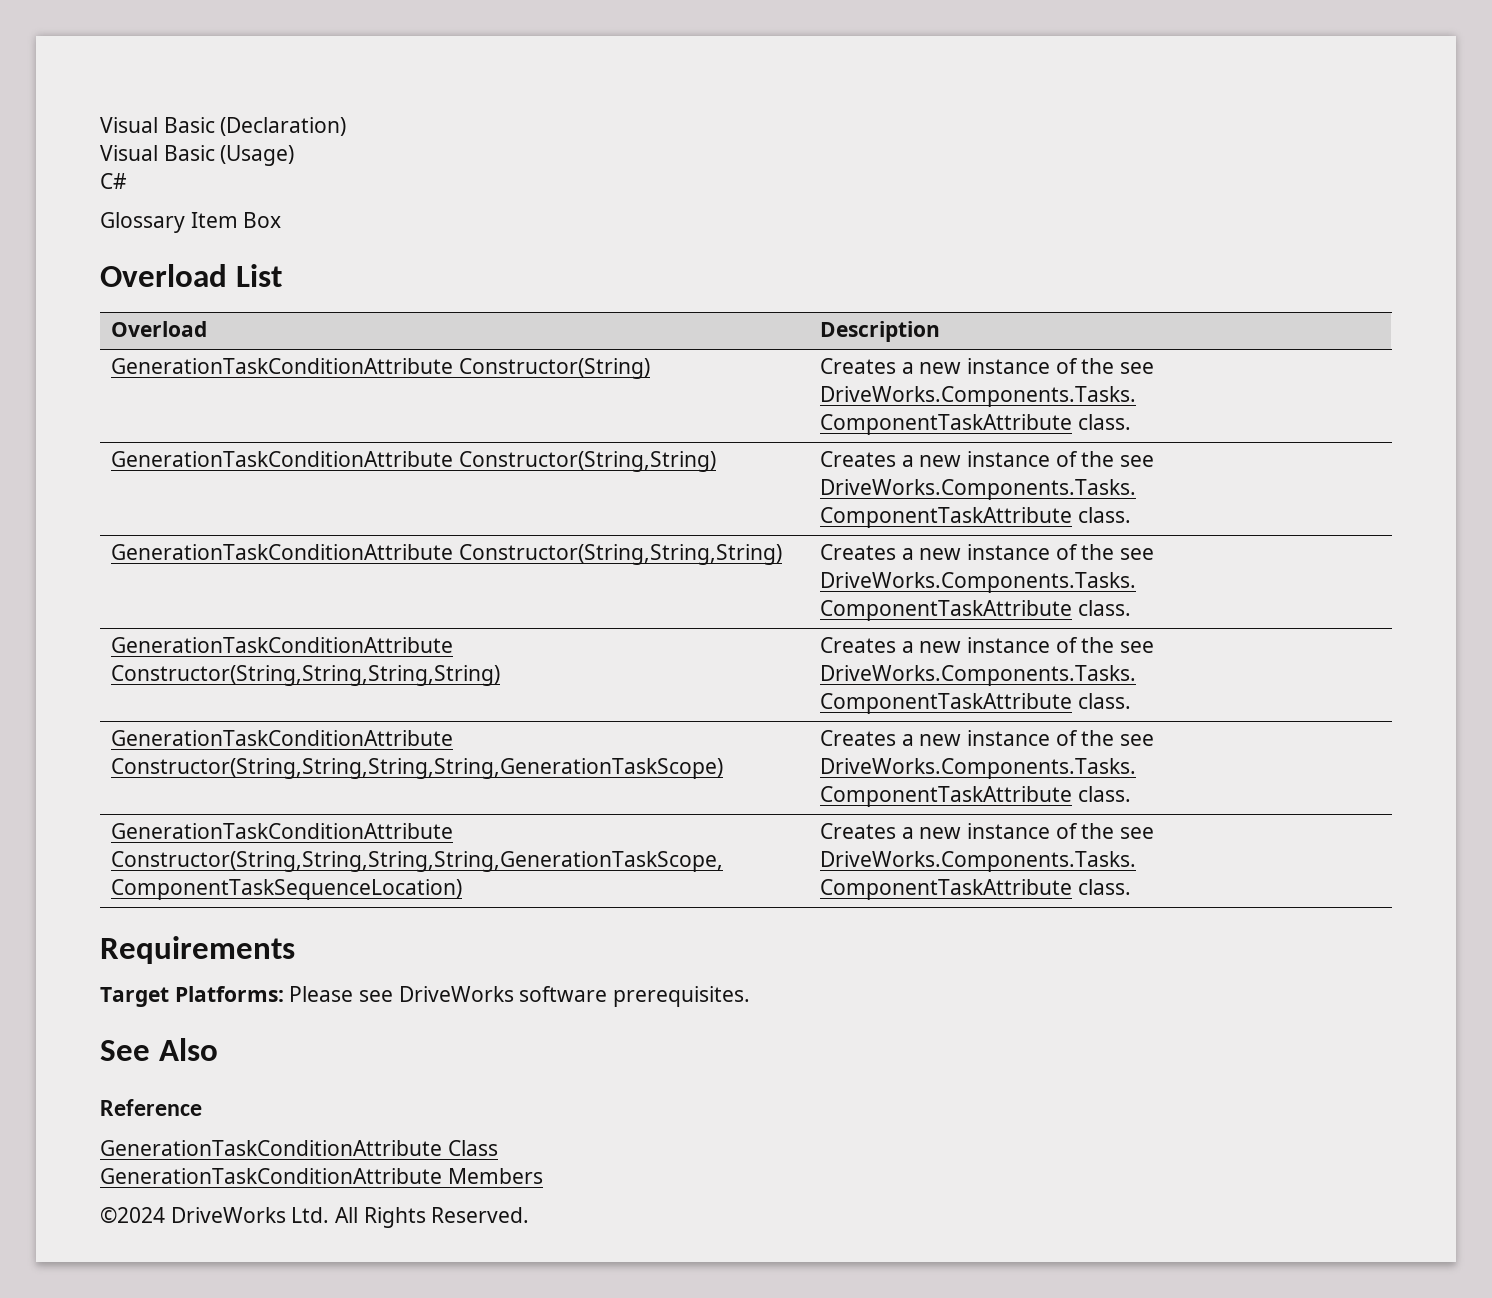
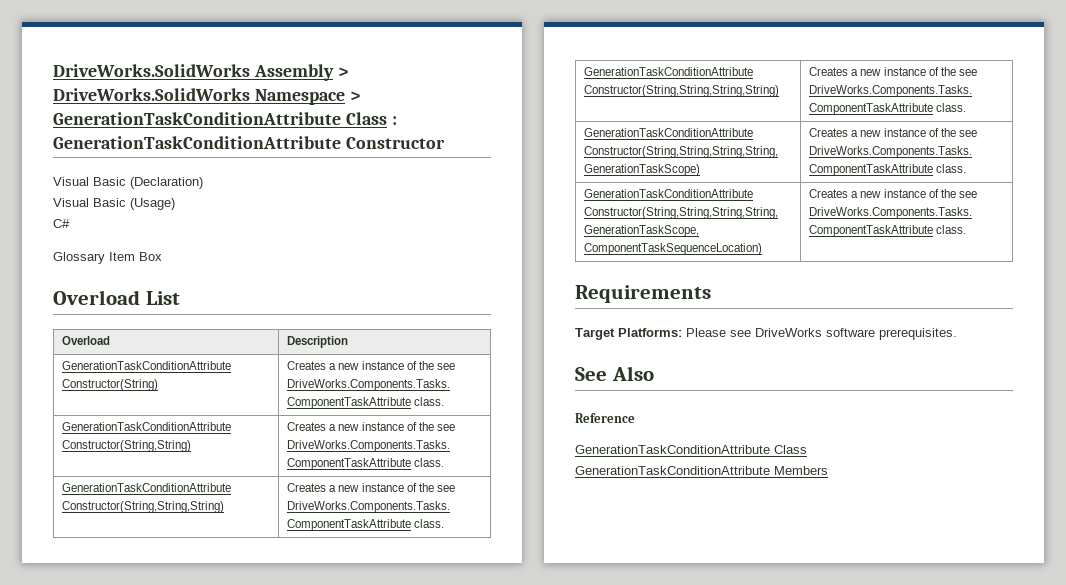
+ DriveWorks.SolidWorks Assembly > DriveWorks.SolidWorks Namespace > GenerationTaskConditionAttribute Class : GenerationTaskConditionAttribute Constructor
- ©2024 DriveWorks Ltd. All Rights Reserved.

